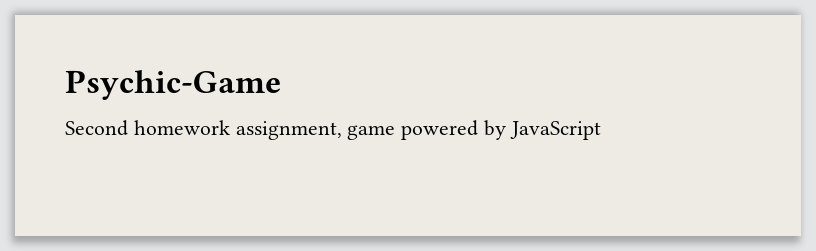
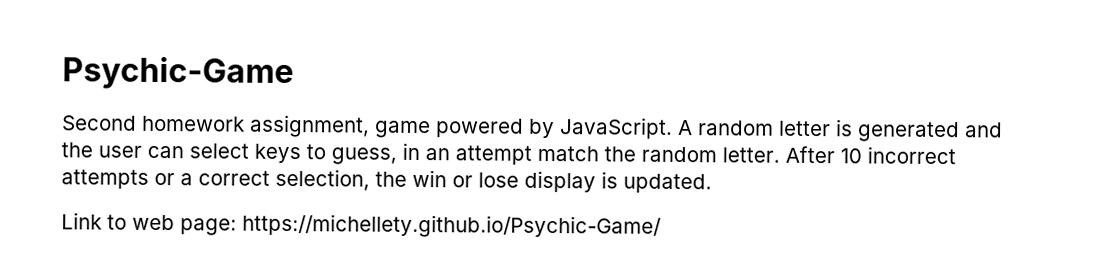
- Second homework assignment, game powered by JavaScript
+ Second homework assignment, game powered by JavaScript. A random letter is generated and the user can select keys to guess, in an attempt match the random letter. After 10 incorrect attempts or a correct selection, the win or lose display is updated.
+ Link to web page: https://michellety.github.io/Psychic-Game/

